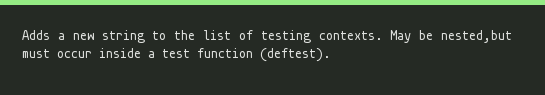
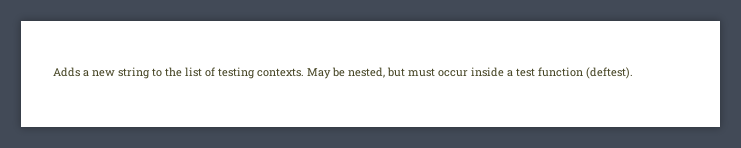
- May be nested,but must occur inside a test function (deftest).
+ May be nested, but must occur inside a test function (deftest).

